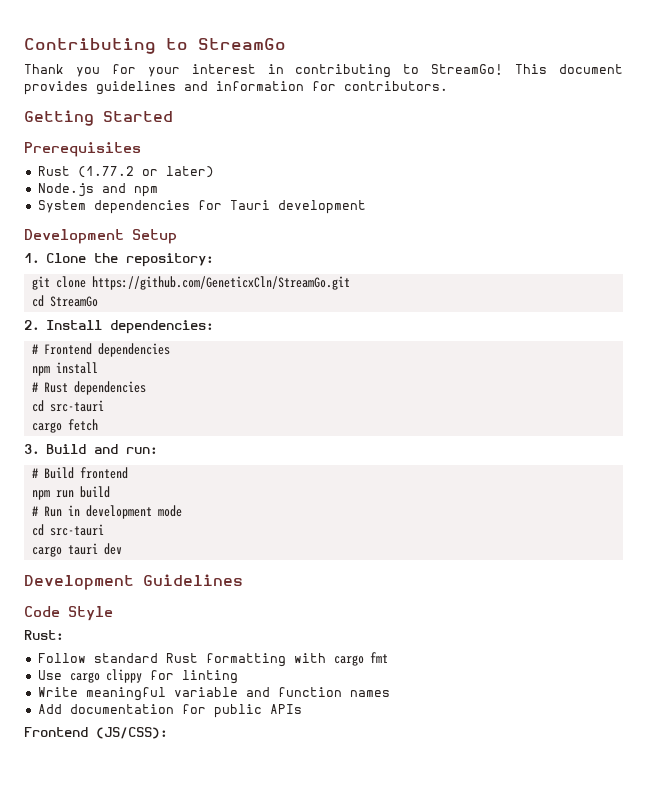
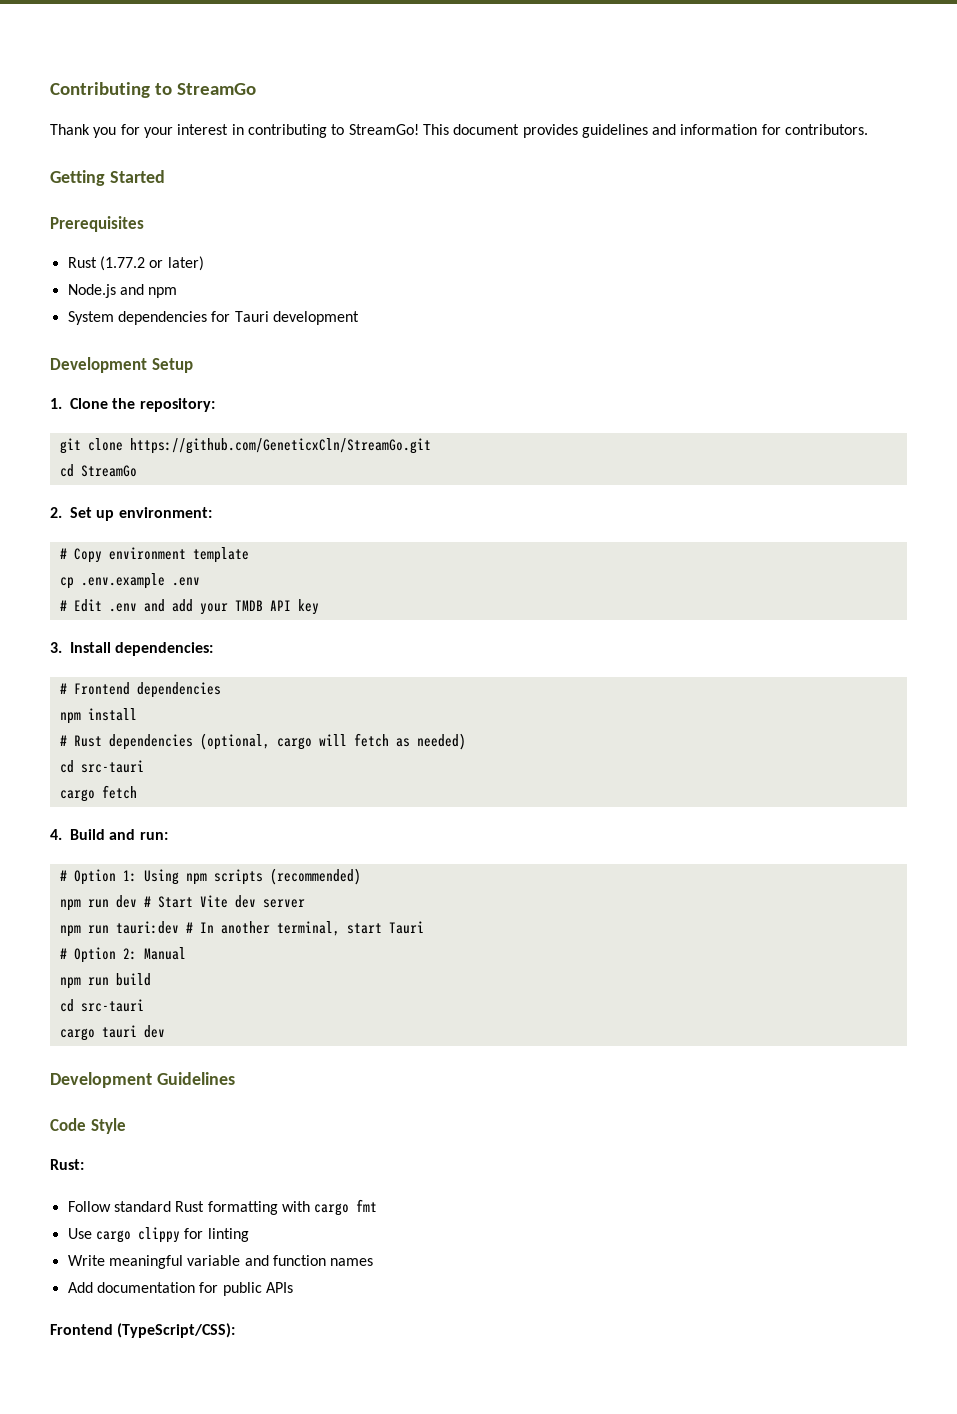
- 2. Install dependencies:
+ 2. Set up environment:
+ # Copy environment template
+ cp .env.example .env
+ # Edit .env and add your TMDB API key
+ 3. Install dependencies:
- # Rust dependencies
+ # Rust dependencies (optional, cargo will fetch as needed)
- 3. Build and run:
+ 4. Build and run:
- # Build frontend
+ # Option 1: Using npm scripts (recommended)
+ npm run dev # Start Vite dev server
+ npm run tauri:dev # In another terminal, start Tauri
+ # Option 2: Manual
  npm run build
- # Run in development mode
- Frontend (JS/CSS):
+ Frontend (TypeScript/CSS):

